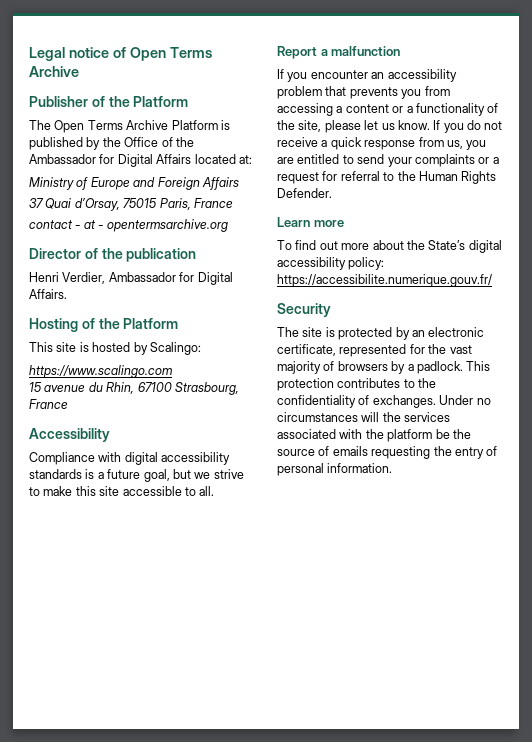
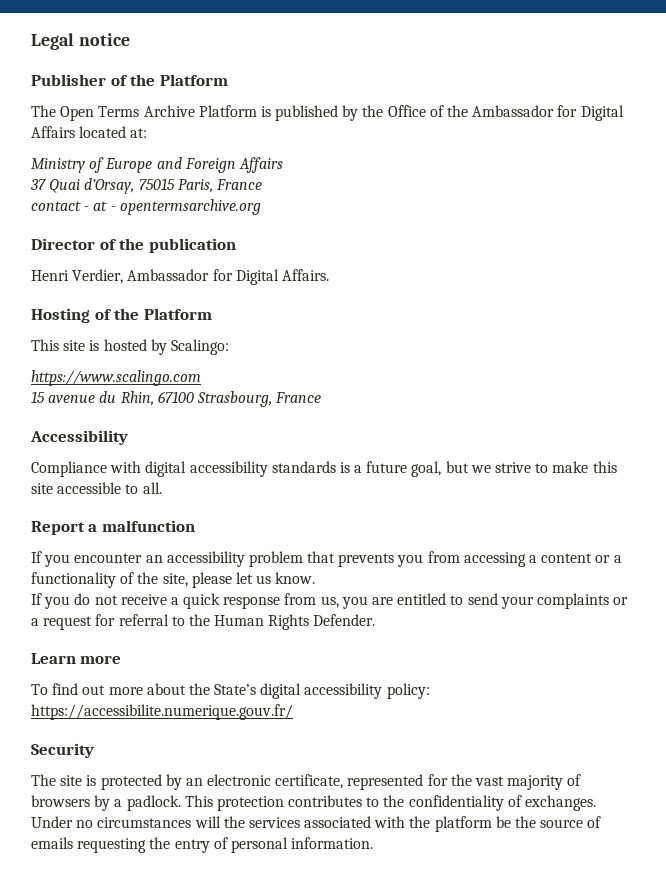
- Legal notice of Open Terms Archive
+ Legal notice
- If you encounter an accessibility problem that prevents you from accessing a content or a functionality of the site, please let us know. If you do not receive a quick response from us, you are entitled to send your complaints or a request for referral to the Human Rights Defender.
+ If you encounter an accessibility problem that prevents you from accessing a content or a functionality of the site, please let us know.
+ If you do not receive a quick response from us, you are entitled to send your complaints or a request for referral to the Human Rights Defender.

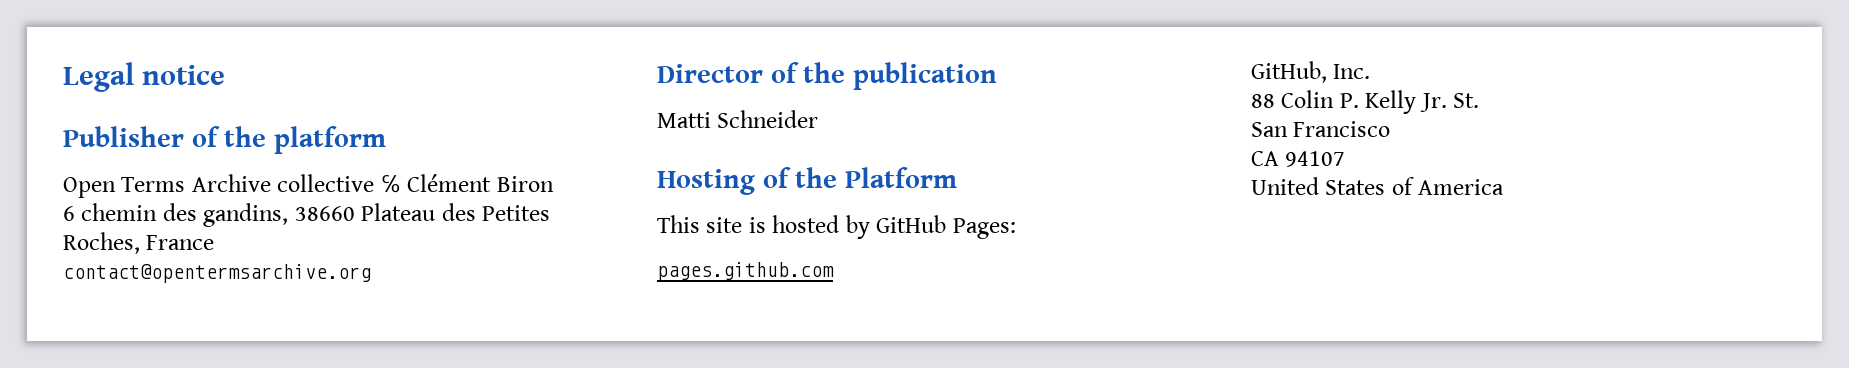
- Publisher of the Platform
- The Open Terms Archive Platform is published by the Office of the Ambassador for Digital Affairs located at:
- Ministry of Europe and Foreign Affairs
- 37 Quai d’Orsay, 75015 Paris, France
- contact - at - opentermsarchive.org
+ Publisher of the platform
+ Open Terms Archive collective ℅ Clément Biron
+ 6 chemin des gandins, 38660 Plateau des Petites Roches, France
+ contact@opentermsarchive.org
  Director of the publication
- Henri Verdier, Ambassador for Digital Affairs.
+ Matti Schneider
- This site is hosted by Scalingo:
- https://www.scalingo.com
- 15 avenue du Rhin, 67100 Strasbourg, France
- Accessibility
- Compliance with digital accessibility standards is a future goal, but we strive to make this site accessible to all.
- Report a malfunction
- If you encounter an accessibility problem that prevents you from accessing a content or a functionality of the site, please let us know.
- If you do not receive a quick response from us, you are entitled to send your complaints or a request for referral to the Human Rights Defender.
- Learn more
- To find out more about the State’s digital accessibility policy: https://accessibilite.numerique.gouv.fr/
- Security
- The site is protected by an electronic certificate, represented for the vast majority of browsers by a padlock. This protection contributes to the confidentiality of exchanges. Under no circumstances will the services associated with the platform be the source of emails requesting the entry of personal information.
+ This site is hosted by GitHub Pages:
+ pages.github.com
+ GitHub, Inc.
+ 88 Colin P. Kelly Jr. St.
+ San Francisco
+ CA 94107
+ United States of America

